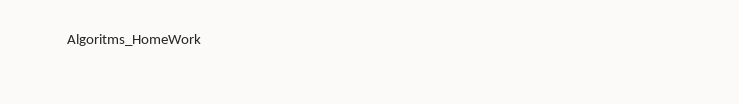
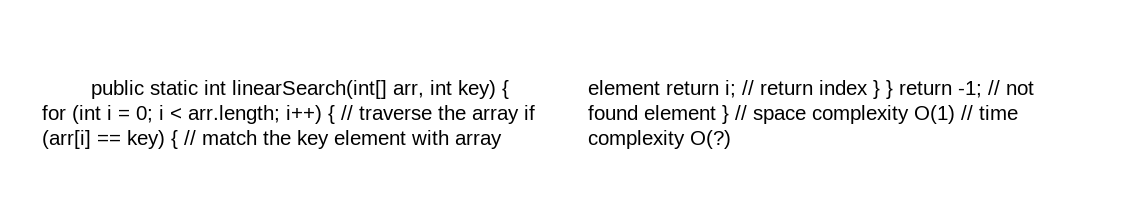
- Algoritms_HomeWork
+ public static int linearSearch(int[] arr, int key) { for (int i = 0; i < arr.length; i++) { // traverse the array if (arr[i] == key) { // match the key element with array element return i; // return index } } return -1; // not found element } // space complexity O(1) // time complexity O(?)

